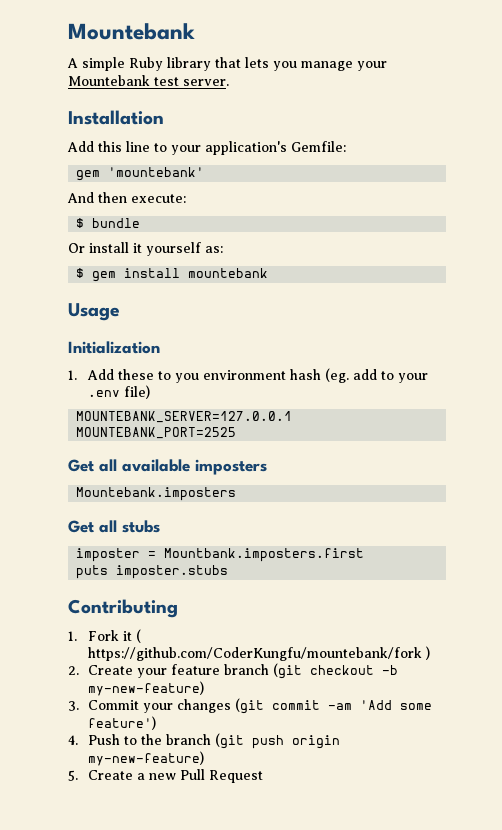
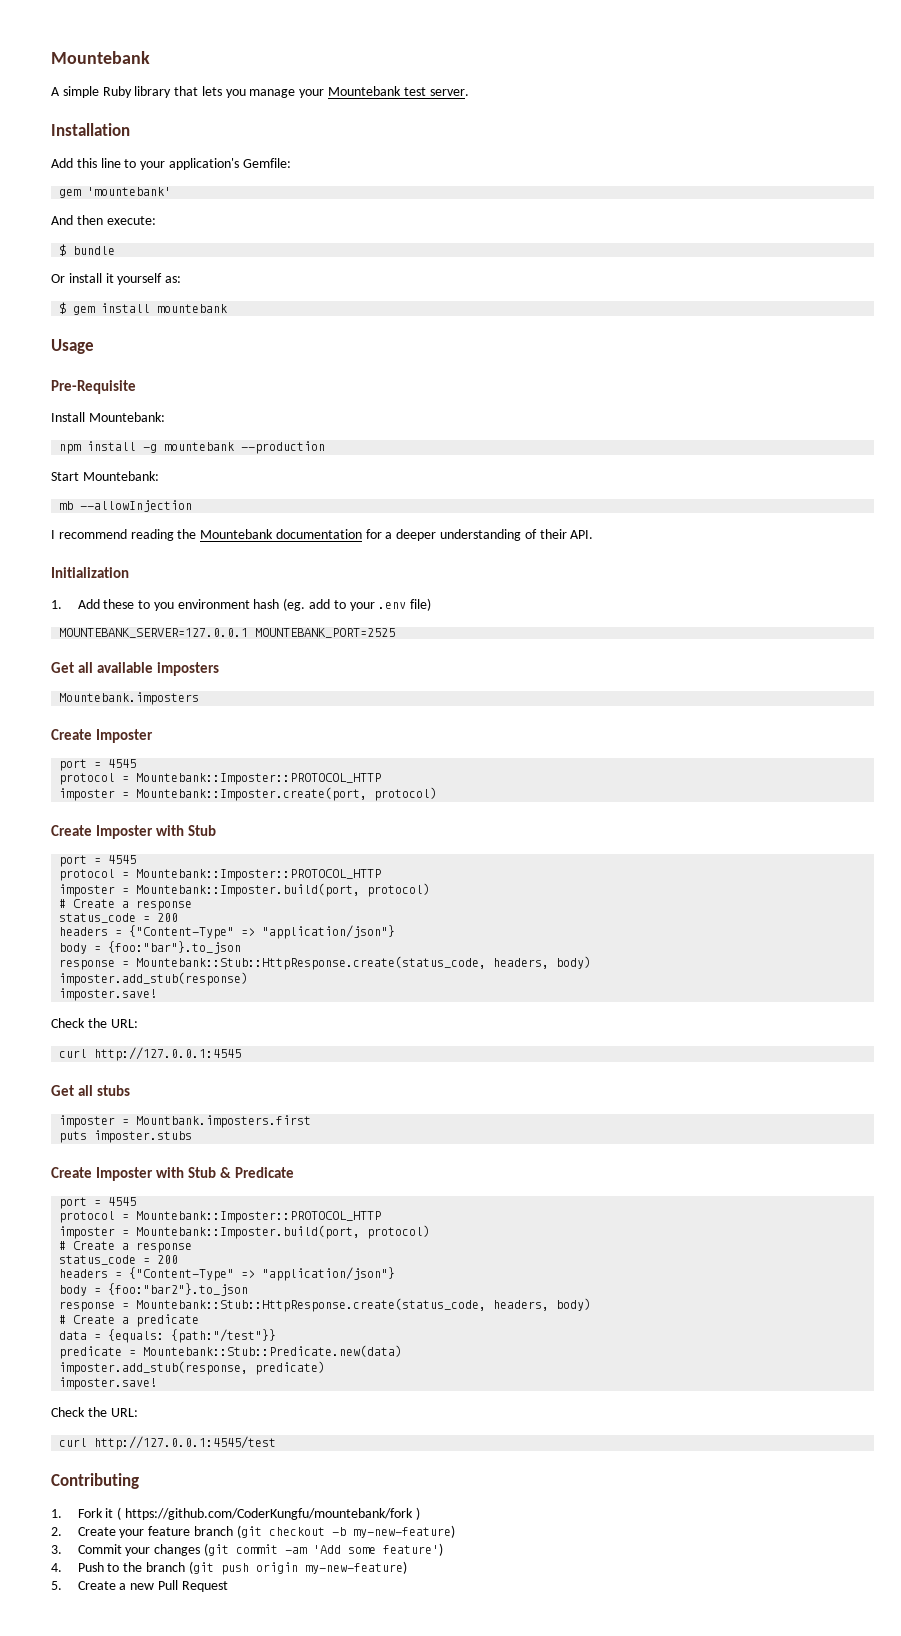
+ Pre-Requisite
+ Install Mountebank:
+ npm install -g mountebank --production
+ Start Mountebank:
+ mb --allowInjection
+ I recommend reading the Mountebank documentation for a deeper understanding of their API.
  Mountebank.imposters
+ Create Imposter
+ port = 4545
+ protocol = Mountebank::Imposter::PROTOCOL_HTTP
+ imposter = Mountebank::Imposter.create(port, protocol)
+ Create Imposter with Stub
+ port = 4545
+ protocol = Mountebank::Imposter::PROTOCOL_HTTP
+ imposter = Mountebank::Imposter.build(port, protocol)
+ # Create a response
+ status_code = 200
+ headers = {"Content-Type" => "application/json"}
+ body = {foo:"bar"}.to_json
+ response = Mountebank::Stub::HttpResponse.create(status_code, headers, body)
+ imposter.add_stub(response)
+ imposter.save!
+ Check the URL:
+ curl http://127.0.0.1:4545
+ Create Imposter with Stub & Predicate
+ port = 4545
+ protocol = Mountebank::Imposter::PROTOCOL_HTTP
+ imposter = Mountebank::Imposter.build(port, protocol)
+ # Create a response
+ status_code = 200
+ headers = {"Content-Type" => "application/json"}
+ body = {foo:"bar2"}.to_json
+ response = Mountebank::Stub::HttpResponse.create(status_code, headers, body)
+ # Create a predicate
+ data = {equals: {path:"/test"}}
+ predicate = Mountebank::Stub::Predicate.new(data)
+ imposter.add_stub(response, predicate)
+ imposter.save!
+ Check the URL:
+ curl http://127.0.0.1:4545/test

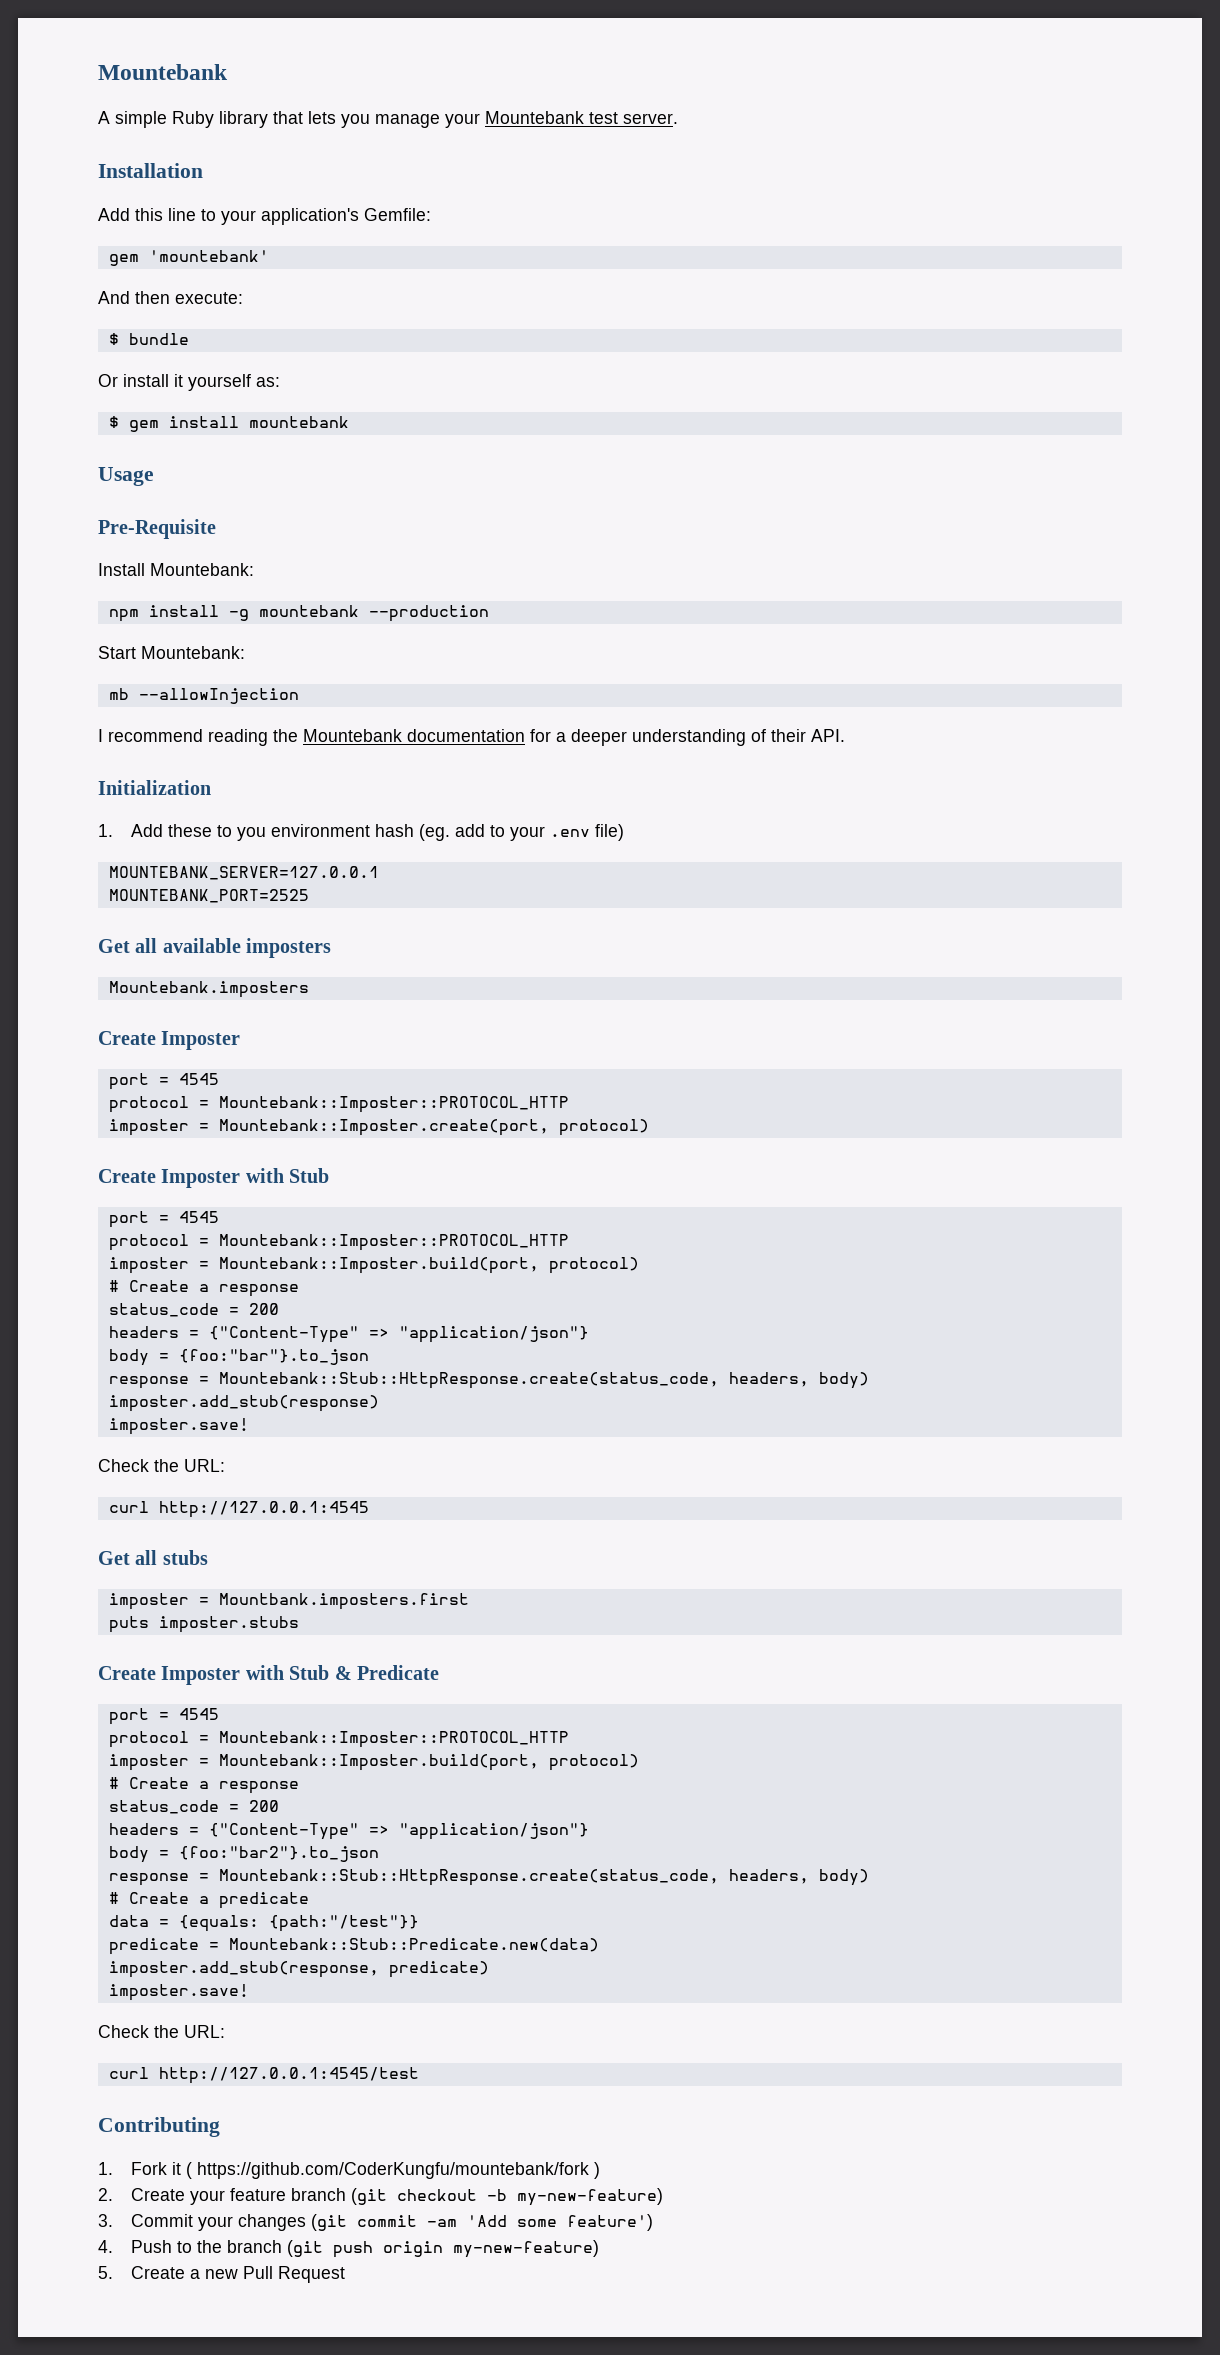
- MOUNTEBANK_SERVER=127.0.0.1 MOUNTEBANK_PORT=2525
+ MOUNTEBANK_SERVER=127.0.0.1
+ MOUNTEBANK_PORT=2525

